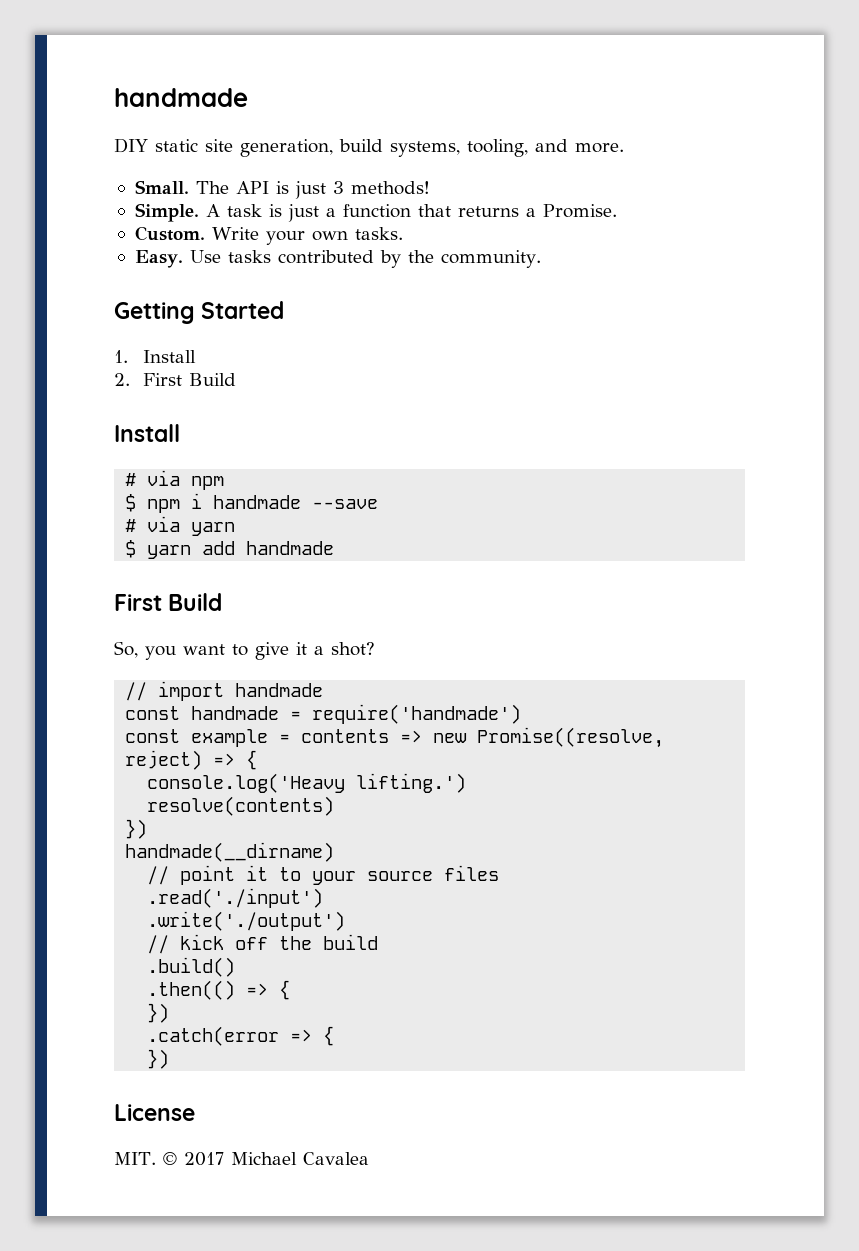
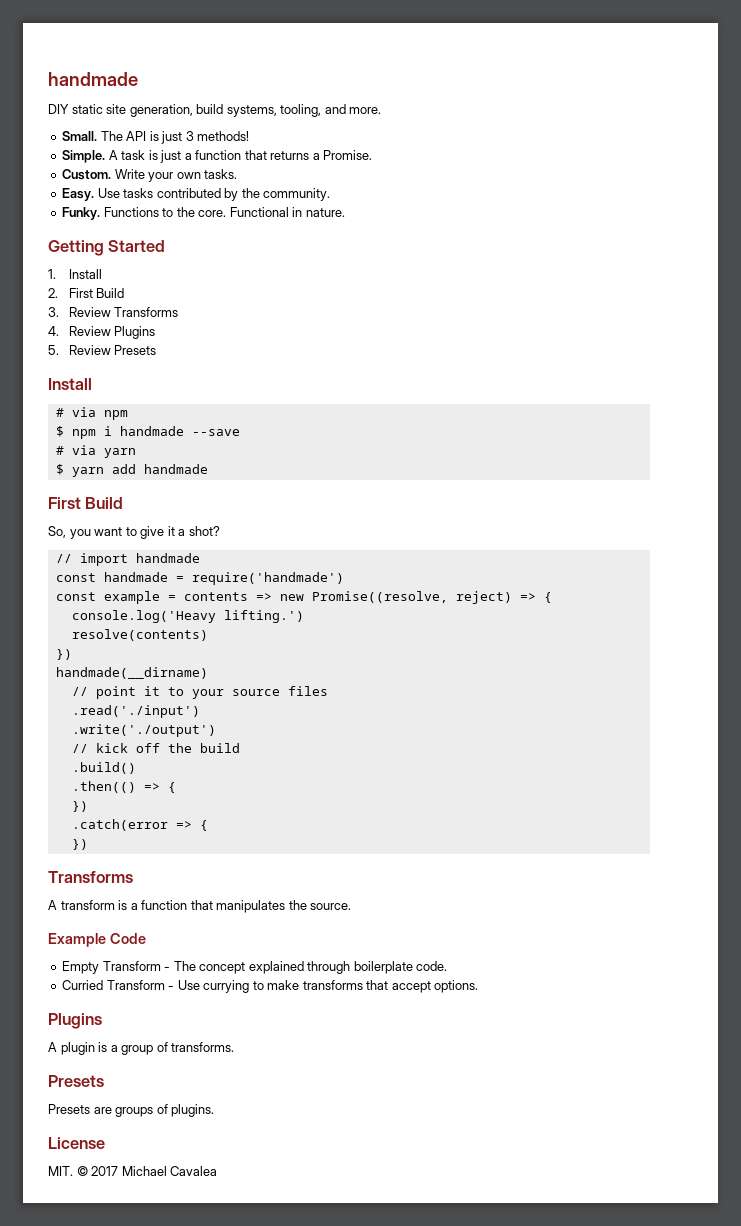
+ Funky. Functions to the core. Functional in nature.
+ 3. Review Transforms
+ 4. Review Plugins
+ 5. Review Presets
  .catch(error => {
  })
+ Transforms
+ A transform is a function that manipulates the source.
+ Example Code
+ Empty Transform - The concept explained through boilerplate code.
+ Curried Transform - Use currying to make transforms that accept options.
+ Plugins
+ A plugin is a group of transforms.
+ Presets
+ Presets are groups of plugins.

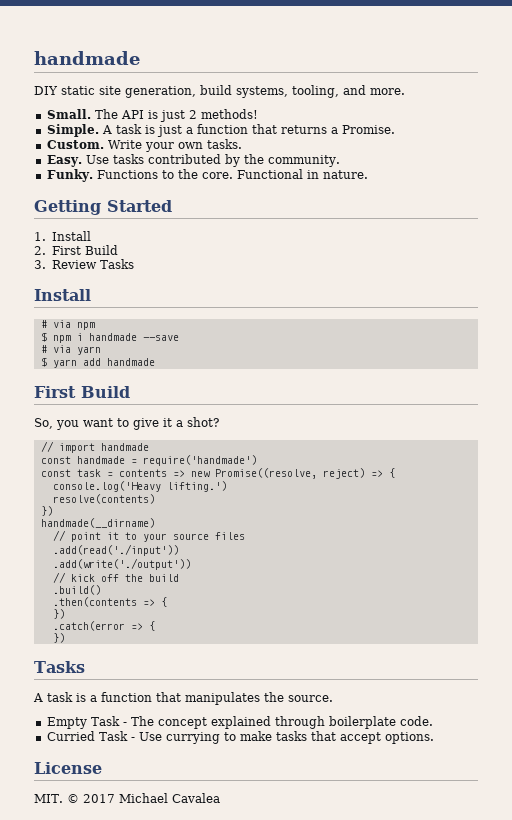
- The API is just 3 methods!
+ The API is just 2 methods!
- 3. Review Transforms
- 4. Review Plugins
- 5. Review Presets
+ 3. Review Tasks
- const example = contents => new Promise((resolve, reject) => {
+ const task = contents => new Promise((resolve, reject) => {
- .read('./input')
- .write('./output')
+ .add(read('./input'))
+ .add(write('./output'))
- .then(() => {
+ .then(contents => {
  .catch(error => {
  })
- Transforms
- A transform is a function that manipulates the source.
+ Tasks
+ A task is a function that manipulates the source.
- Example Code
- Empty Transform - The concept explained through boilerplate code.
+ Empty Task - The concept explained through boilerplate code.
- Curried Transform - Use currying to make transforms that accept options.
- Plugins
- A plugin is a group of transforms.
- Presets
- Presets are groups of plugins.
+ Curried Task - Use currying to make tasks that accept options.

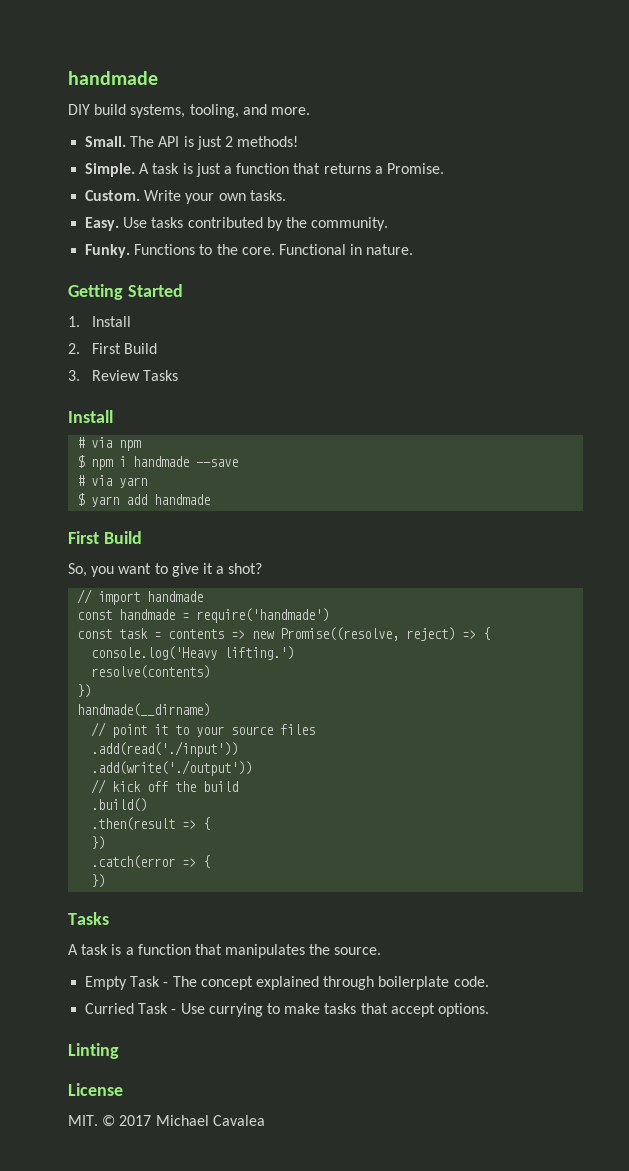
- DIY static site generation, build systems, tooling, and more.
+ DIY build systems, tooling, and more.
- .then(contents => {
+ .then(result => {
+ Linting

